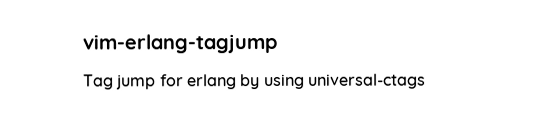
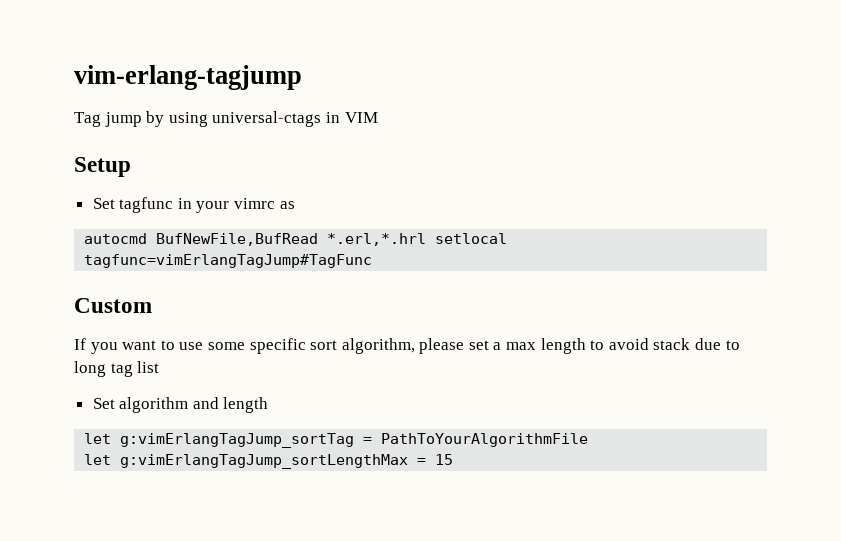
- Tag jump for erlang by using universal-ctags
+ Tag jump by using universal-ctags in VIM
+ Setup
+ Set tagfunc in your vimrc as
+ autocmd BufNewFile,BufRead *.erl,*.hrl setlocal tagfunc=vimErlangTagJump#TagFunc
+ Custom
+ If you want to use some specific sort algorithm, please set a max length to avoid stack due to long tag list
+ Set algorithm and length
+ let g:vimErlangTagJump_sortTag = PathToYourAlgorithmFile
+ let g:vimErlangTagJump_sortLengthMax = 15

